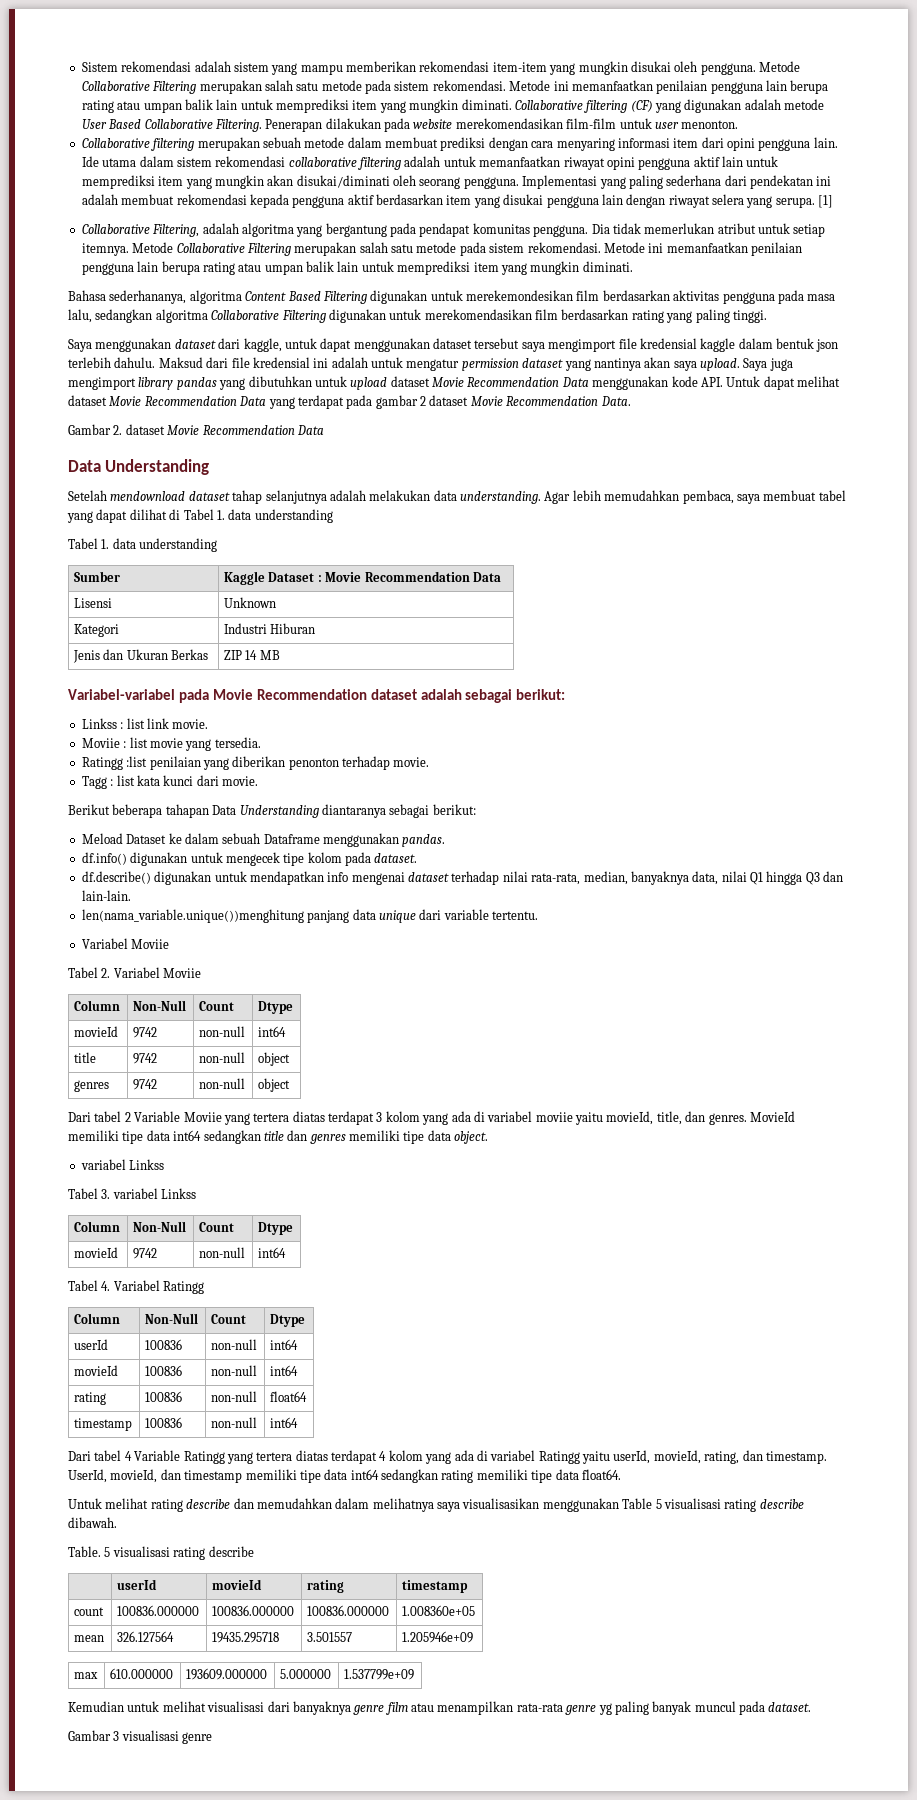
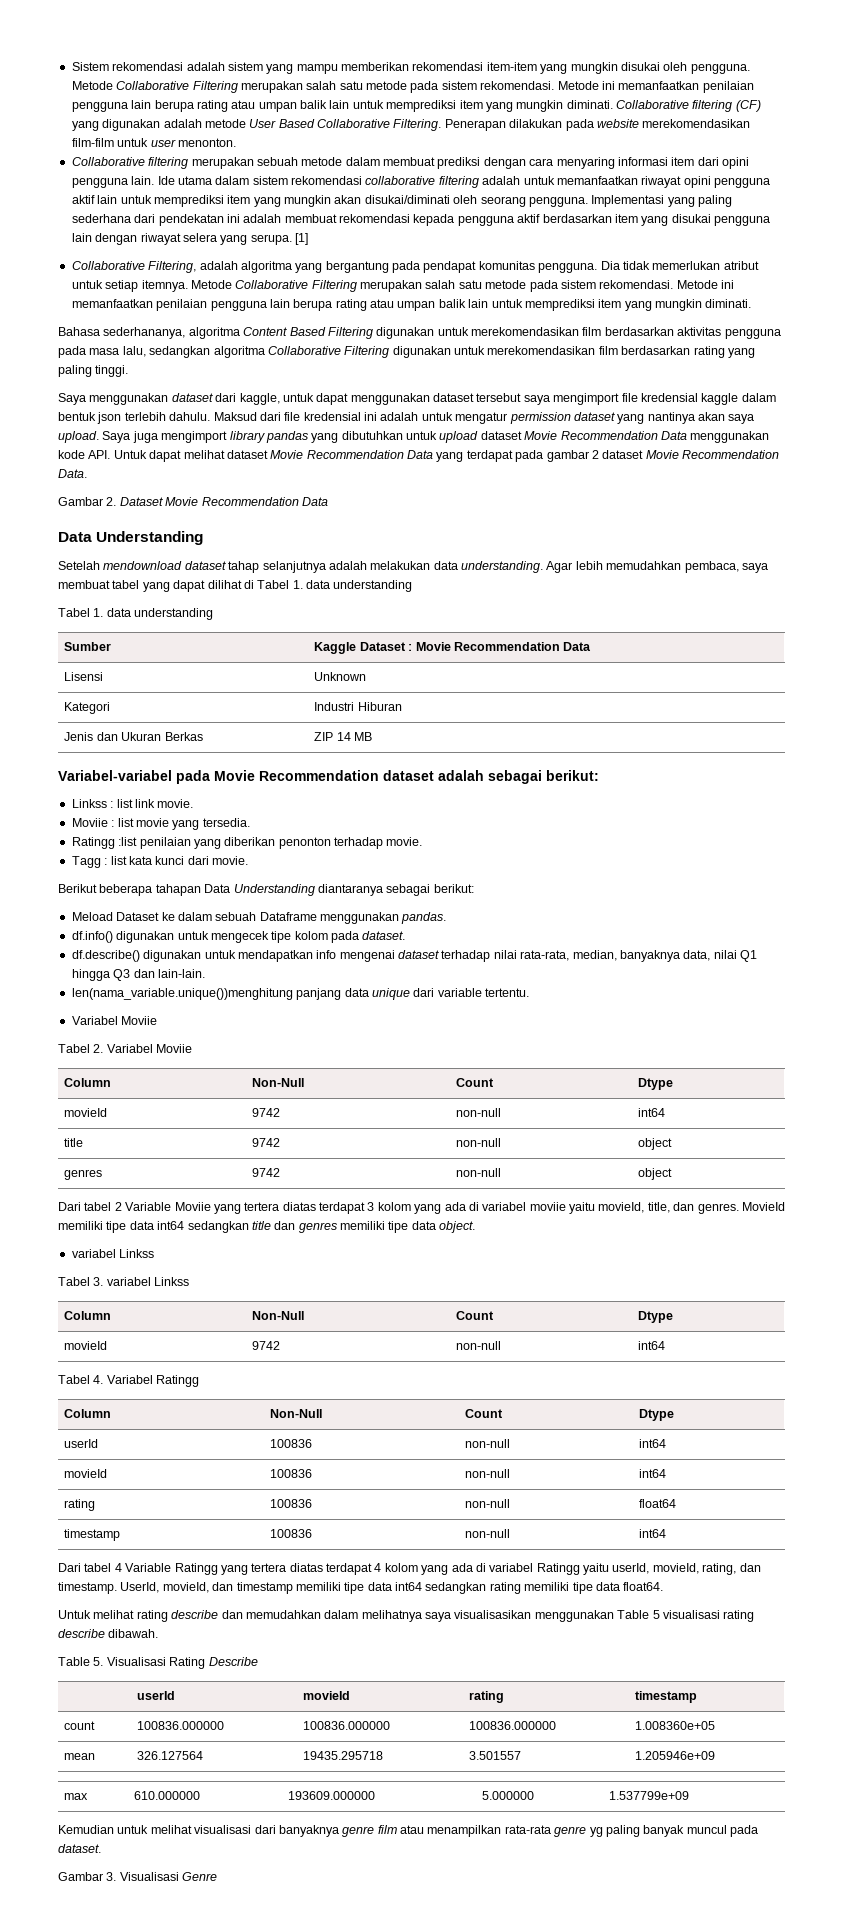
- Bahasa sederhananya, algoritma Content Based Filtering digunakan untuk merekemondesikan film berdasarkan aktivitas pengguna pada masa lalu, sedangkan algoritma Collaborative Filtering digunakan untuk merekomendasikan film berdasarkan rating yang paling tinggi.
+ Bahasa sederhananya, algoritma Content Based Filtering digunakan untuk merekomendasikan film berdasarkan aktivitas pengguna pada masa lalu, sedangkan algoritma Collaborative Filtering digunakan untuk merekomendasikan film berdasarkan rating yang paling tinggi.
- Gambar 2. dataset Movie Recommendation Data
+ Gambar 2. Dataset Movie Recommendation Data
- Table. 5 visualisasi rating describe
+ Table 5. Visualisasi Rating Describe
- Gambar 3 visualisasi genre
+ Gambar 3. Visualisasi Genre

